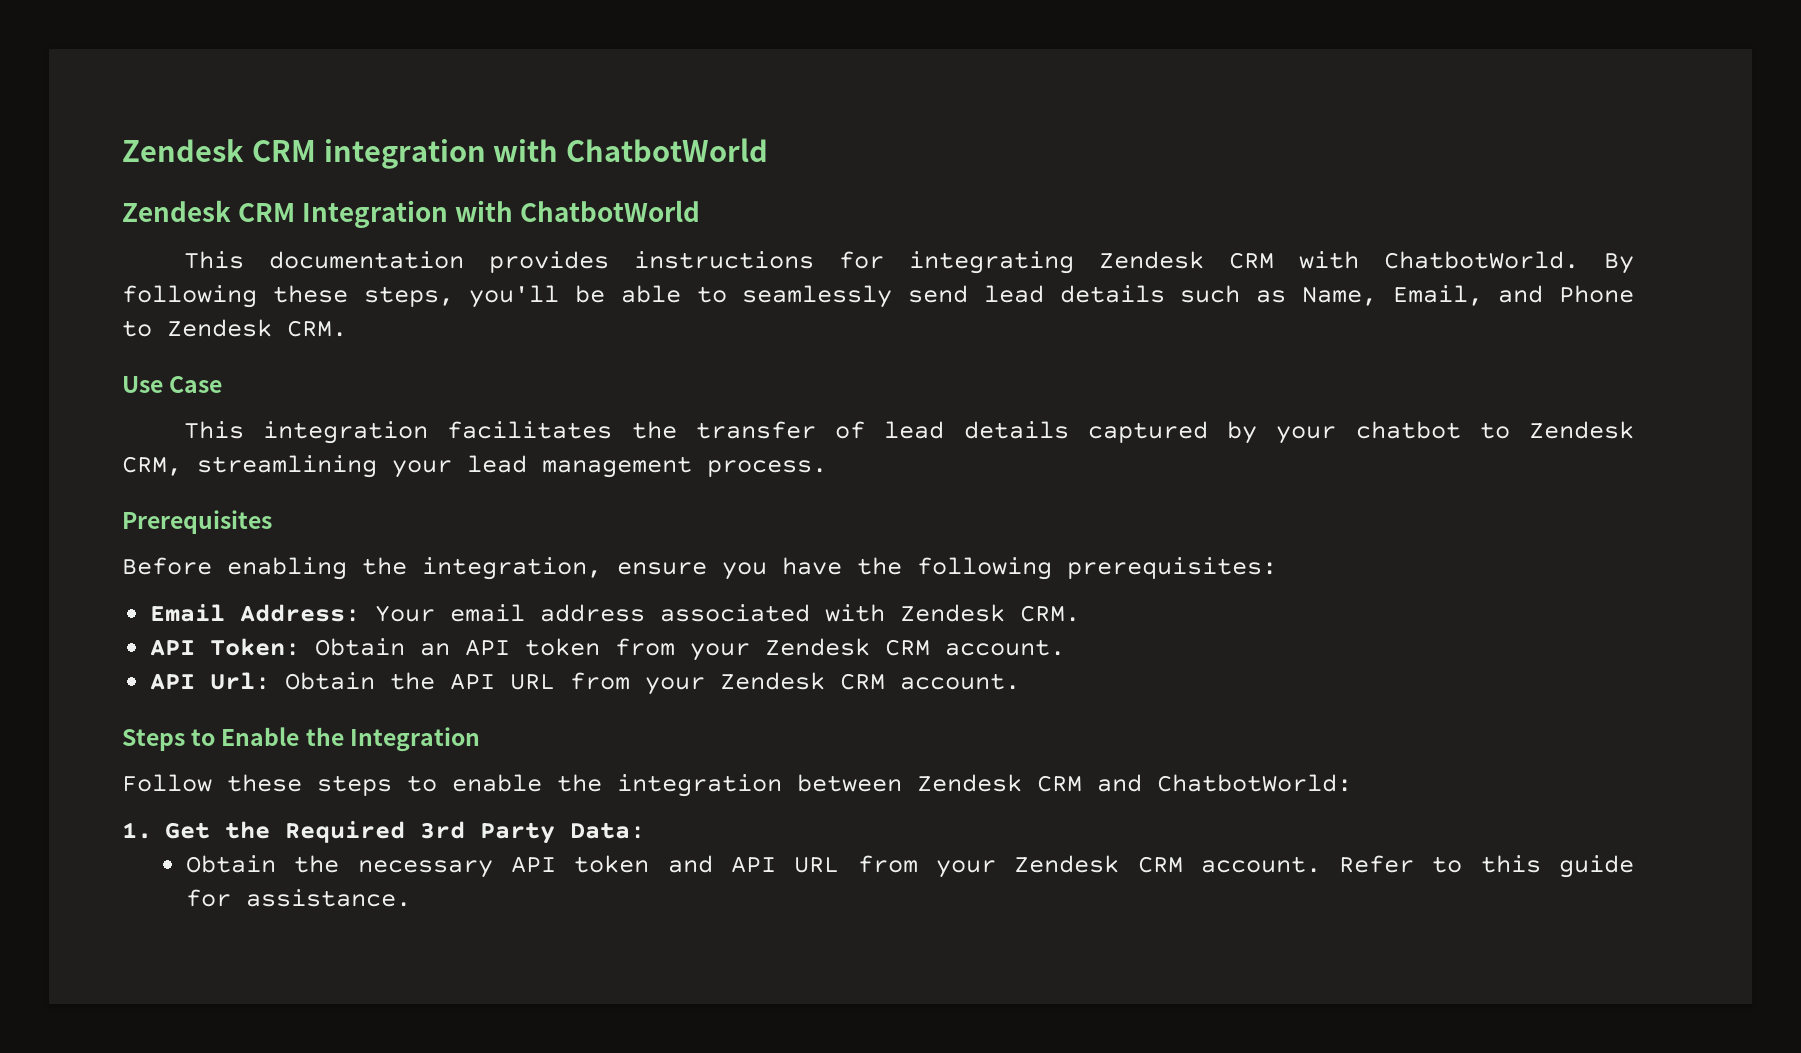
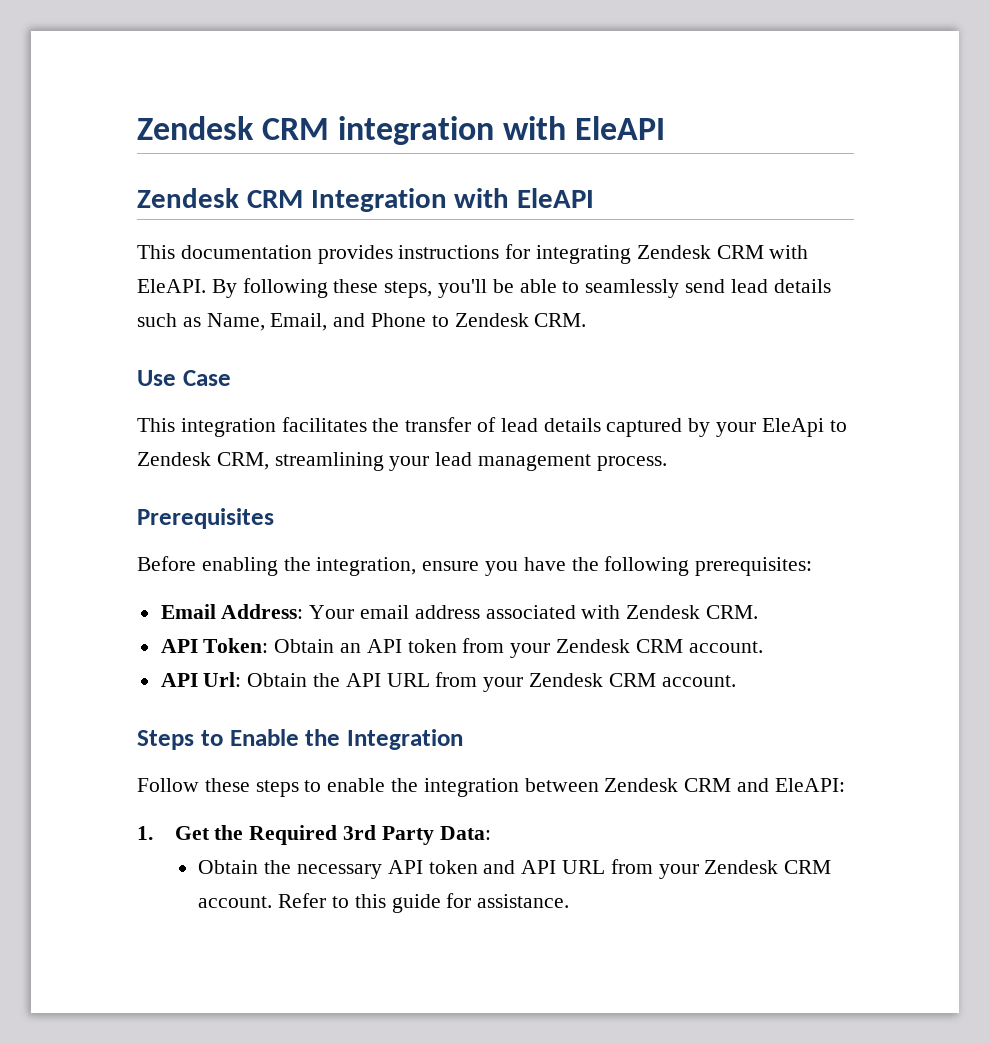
- Zendesk CRM integration with ChatbotWorld
+ Zendesk CRM integration with EleAPI
- Zendesk CRM Integration with ChatbotWorld
+ Zendesk CRM Integration with EleAPI
- This documentation provides instructions for integrating Zendesk CRM with ChatbotWorld.
+ This documentation provides instructions for integrating Zendesk CRM with EleAPI.
- This integration facilitates the transfer of lead details captured by your chatbot to Zendesk CRM, streamlining your lead management process.
+ This integration facilitates the transfer of lead details captured by your EleApi to Zendesk CRM, streamlining your lead management process.
- Follow these steps to enable the integration between Zendesk CRM and ChatbotWorld:
+ Follow these steps to enable the integration between Zendesk CRM and EleAPI:

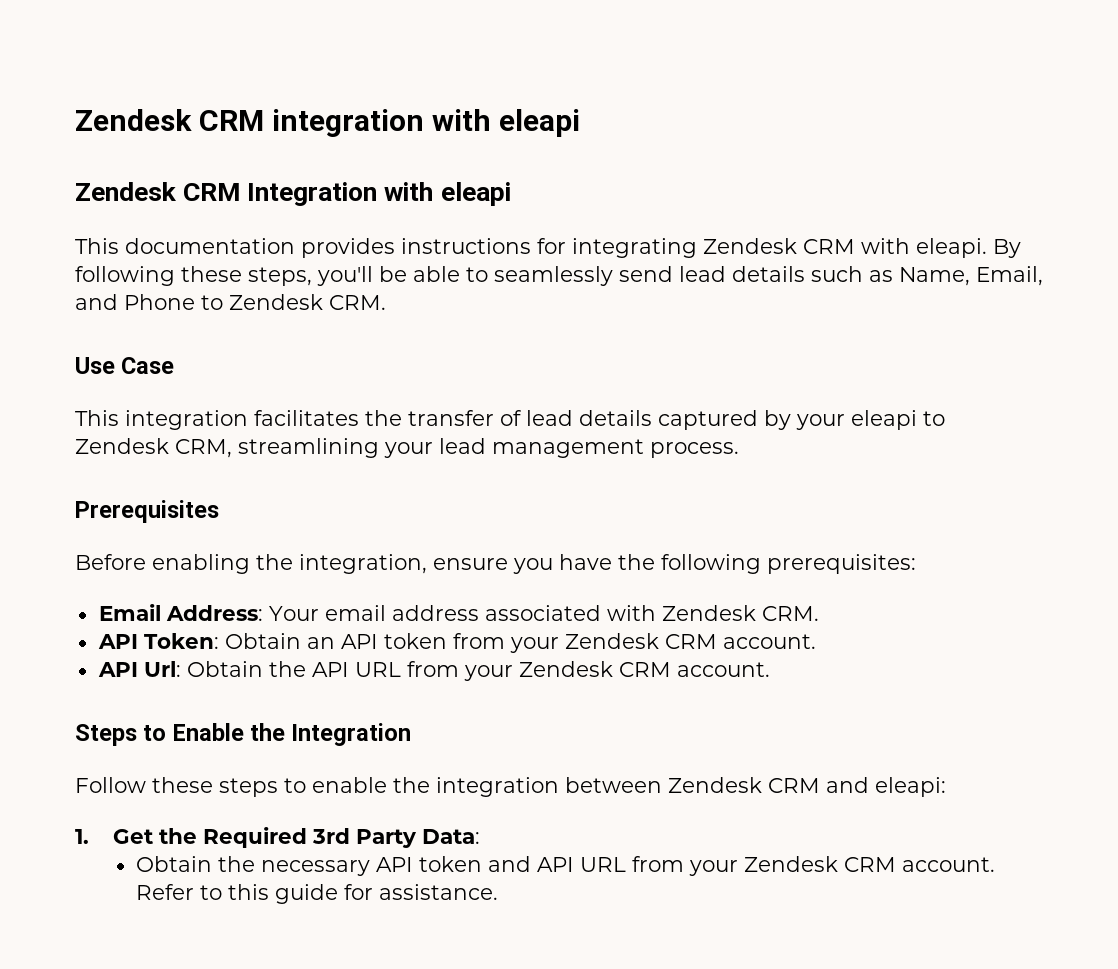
- Zendesk CRM integration with EleAPI
+ Zendesk CRM integration with eleapi
- Zendesk CRM Integration with EleAPI
+ Zendesk CRM Integration with eleapi
- This documentation provides instructions for integrating Zendesk CRM with EleAPI.
+ This documentation provides instructions for integrating Zendesk CRM with eleapi.
- This integration facilitates the transfer of lead details captured by your EleApi to Zendesk CRM, streamlining your lead management process.
+ This integration facilitates the transfer of lead details captured by your eleapi to Zendesk CRM, streamlining your lead management process.
- Follow these steps to enable the integration between Zendesk CRM and EleAPI:
+ Follow these steps to enable the integration between Zendesk CRM and eleapi:

